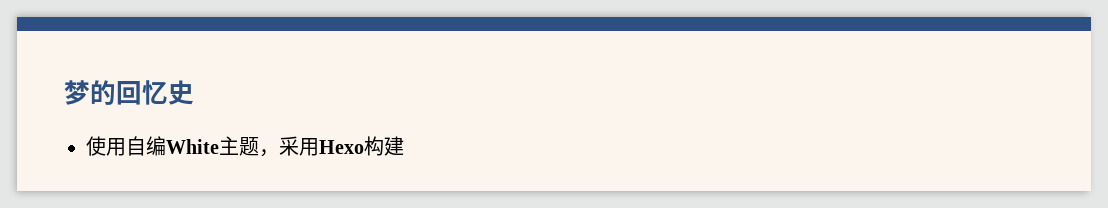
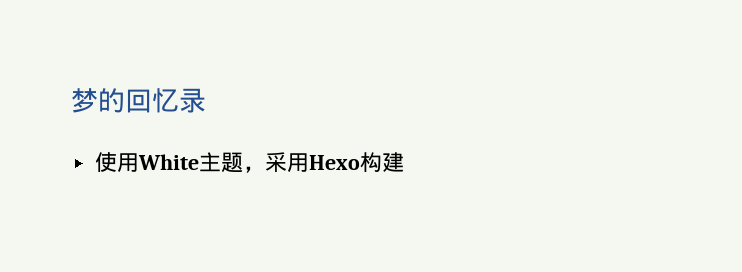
- 梦的回忆史
+ 梦的回忆录
- 使用自编White主题，采用Hexo构建
+ 使用White主题，采用Hexo构建

